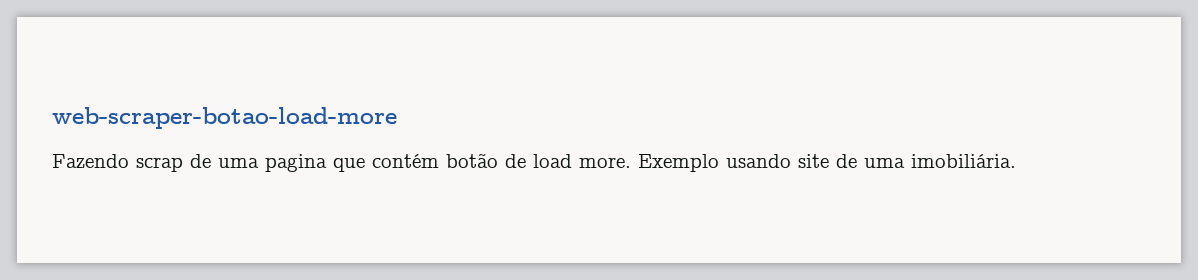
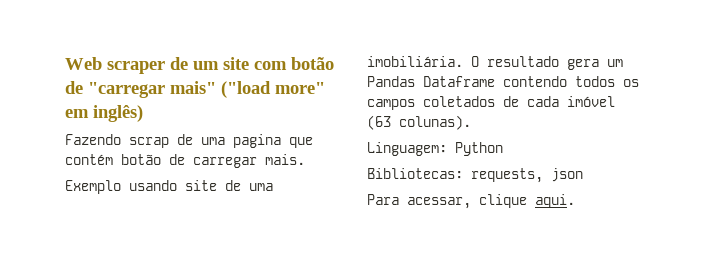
- web-scraper-botao-load-more
+ Web scraper de um site com botão de "carregar mais" ("load more" em inglês)
- Fazendo scrap de uma pagina que contém botão de load more. Exemplo usando site de uma imobiliária.
+ Fazendo scrap de uma pagina que contém botão de carregar mais.
+ Exemplo usando site de uma imobiliária.
+ O resultado gera um Pandas Dataframe contendo todos os campos coletados de cada imóvel (63 colunas).
+ Linguagem: Python
+ Bibliotecas: requests, json
+ Para acessar, clique aqui.

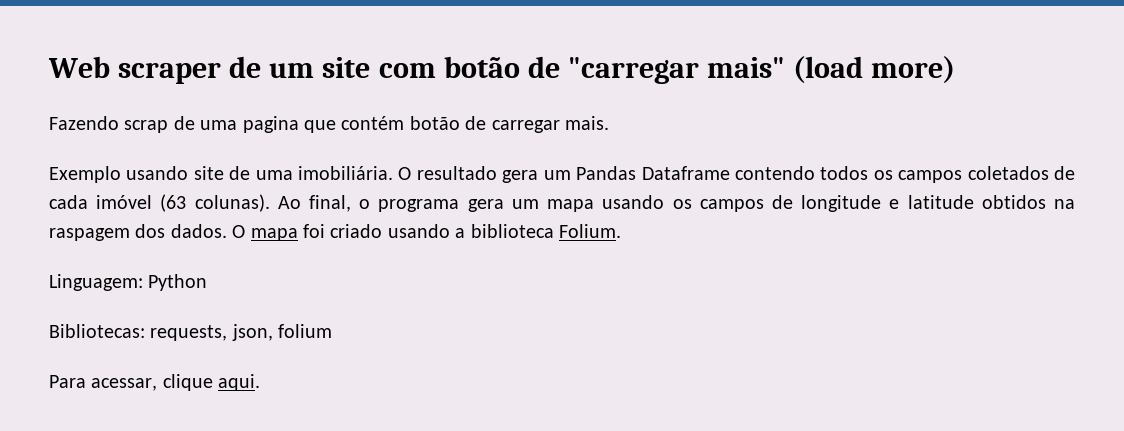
- Web scraper de um site com botão de "carregar mais" ("load more" em inglês)
+ Web scraper de um site com botão de "carregar mais" (load more)
+ Ao final, o programa gera um mapa usando os campos de longitude e latitude obtidos na raspagem dos dados. O mapa foi criado usando a biblioteca Folium.
- Bibliotecas: requests, json
+ Bibliotecas: requests, json, folium

